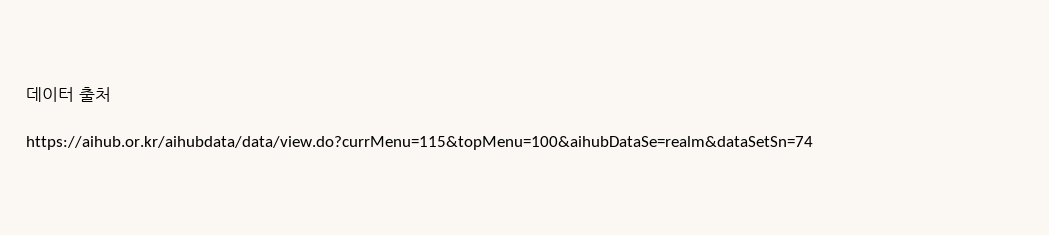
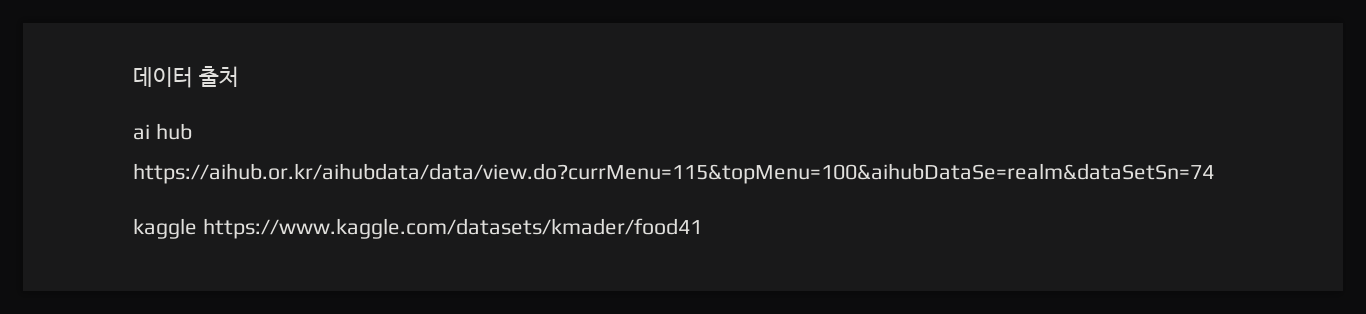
- https://aihub.or.kr/aihubdata/data/view.do?currMenu=115&topMenu=100&aihubDataSe=realm&dataSetSn=74
+ ai hub https://aihub.or.kr/aihubdata/data/view.do?currMenu=115&topMenu=100&aihubDataSe=realm&dataSetSn=74
+ kaggle https://www.kaggle.com/datasets/kmader/food41

